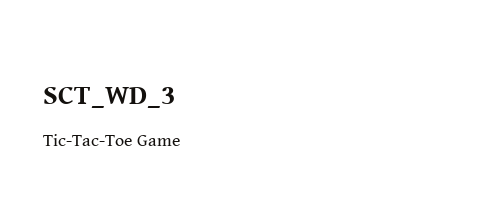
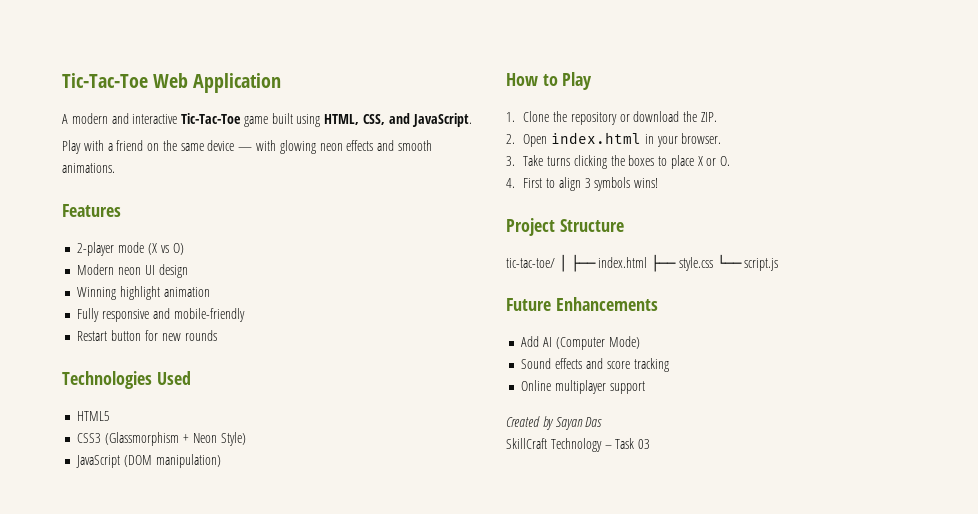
- SCT_WD_3
- Tic-Tac-Toe Game
+ Tic-Tac-Toe Web Application
+ A modern and interactive Tic-Tac-Toe game built using HTML, CSS, and JavaScript.
+ Play with a friend on the same device — with glowing neon effects and smooth animations.
+ Features
+ 2-player mode (X vs O)
+ Modern neon UI design
+ Winning highlight animation
+ Fully responsive and mobile-friendly
+ Restart button for new rounds
+ Technologies Used
+ HTML5
+ CSS3 (Glassmorphism + Neon Style)
+ JavaScript (DOM manipulation)
+ How to Play
+ 1. Clone the repository or download the ZIP.
+ 2. Open index.html in your browser.
+ 3. Take turns clicking the boxes to place X or O.
+ 4. First to align 3 symbols wins!
+ Project Structure
+ tic-tac-toe/ │ ├── index.html ├── style.css └── script.js
+ Future Enhancements
+ Add AI (Computer Mode)
+ Sound effects and score tracking
+ Online multiplayer support
+ Created by Sayan Das
+ SkillCraft Technology – Task 03

